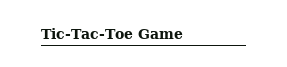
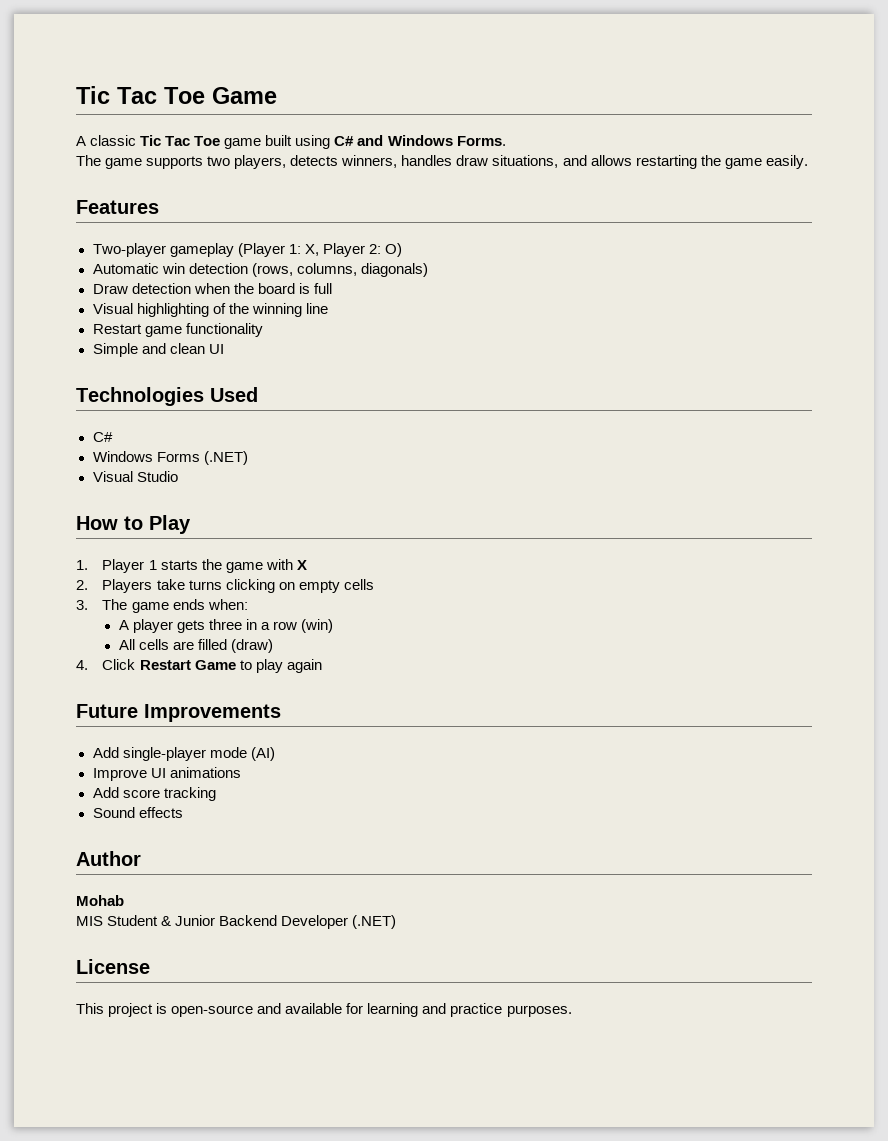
- Tic-Tac-Toe Game
+ Tic Tac Toe Game
+ A classic Tic Tac Toe game built using C# and Windows Forms.
+ The game supports two players, detects winners, handles draw situations, and allows restarting the game easily.
+ Features
+ Two-player gameplay (Player 1: X, Player 2: O)
+ Automatic win detection (rows, columns, diagonals)
+ Draw detection when the board is full
+ Visual highlighting of the winning line
+ Restart game functionality
+ Simple and clean UI
+ Technologies Used
+ C#
+ Windows Forms (.NET)
+ Visual Studio
+ How to Play
+ 1. Player 1 starts the game with X
+ 2. Players take turns clicking on empty cells
+ 3. The game ends when:
+ A player gets three in a row (win)
+ All cells are filled (draw)
+ 4. Click Restart Game to play again
+ Future Improvements
+ Add single-player mode (AI)
+ Improve UI animations
+ Add score tracking
+ Sound effects
+ Author
+ Mohab
+ MIS Student & Junior Backend Developer (.NET)
+ License
+ This project is open-source and available for learning and practice purposes.

